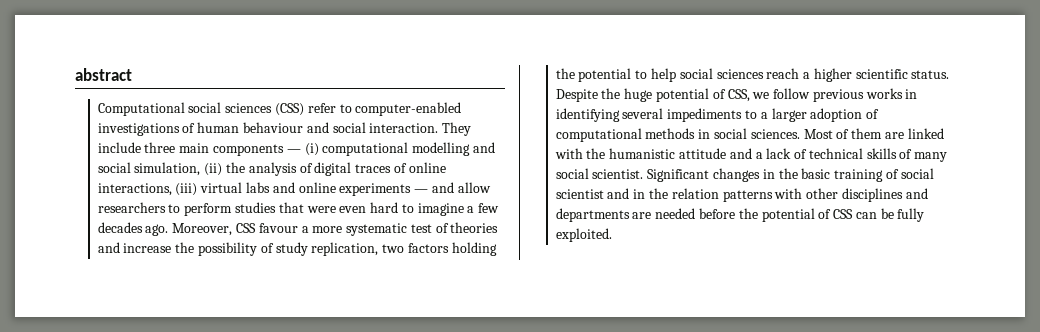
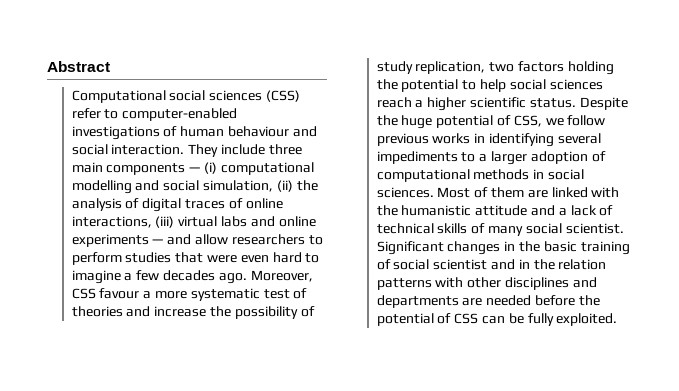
- abstract
+ Abstract

